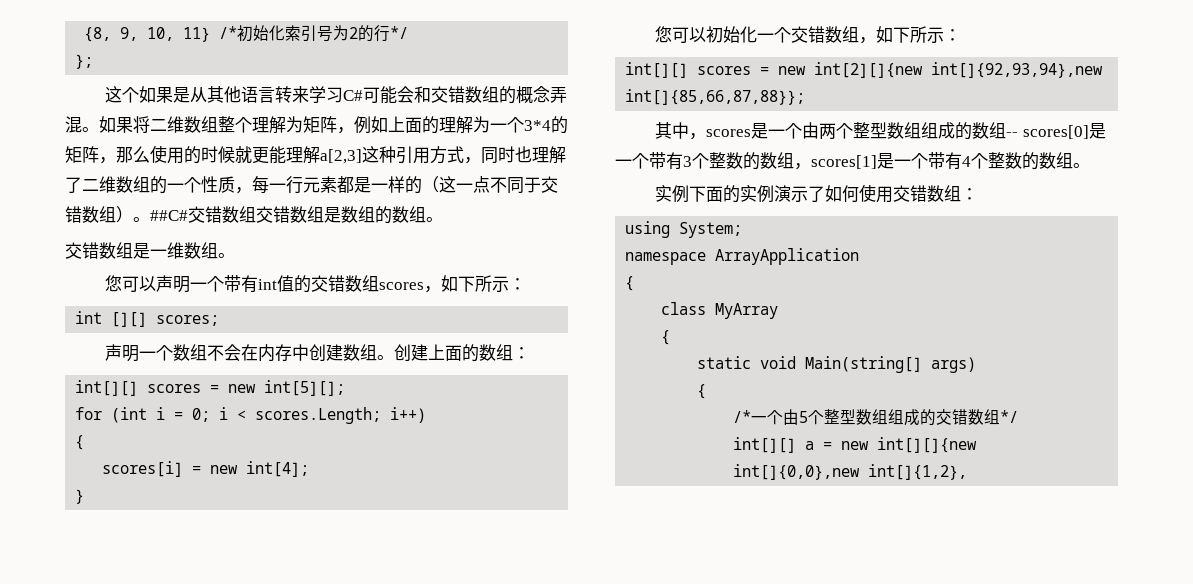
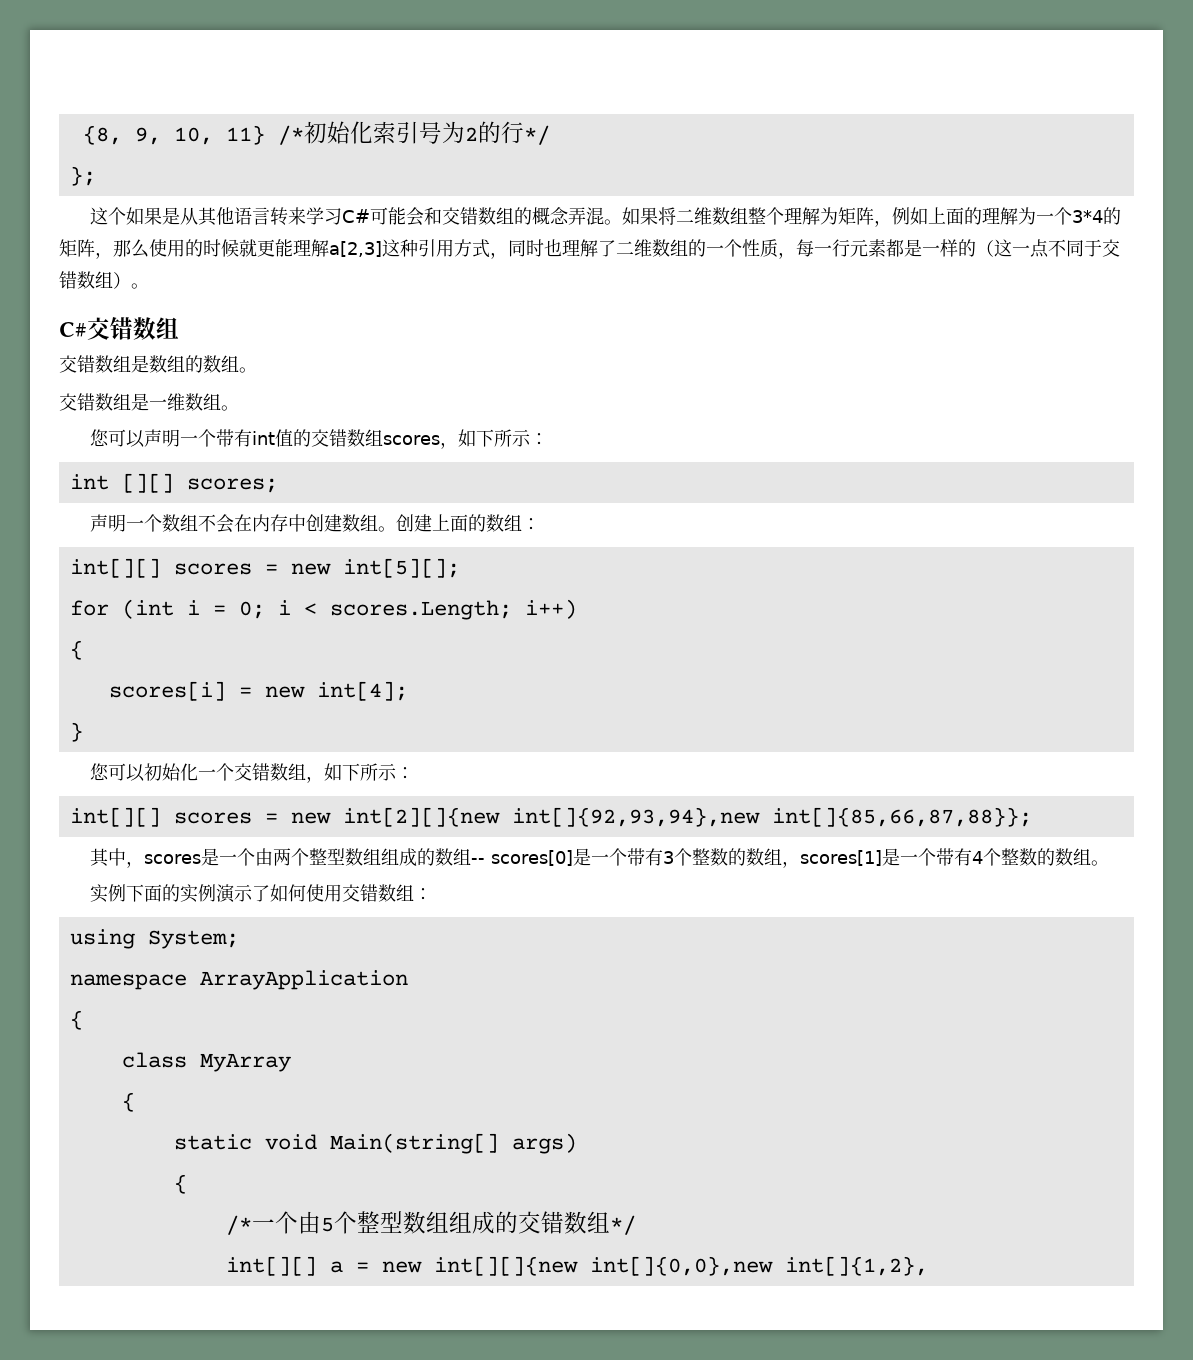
- 如果将二维数组整个理解为矩阵，例如上面的理解为一个3*4的矩阵，那么使用的时候就更能理解a[2,3]这种引用方式，同时也理解了二维数组的一个性质，每一行元素都是一样的（这一点不同于交错数组）。##C#交错数组交错数组是数组的数组。
+ 如果将二维数组整个理解为矩阵，例如上面的理解为一个3*4的矩阵，那么使用的时候就更能理解a[2,3]这种引用方式，同时也理解了二维数组的一个性质，每一行元素都是一样的（这一点不同于交错数组）。
+ C#交错数组
+ 交错数组是数组的数组。

